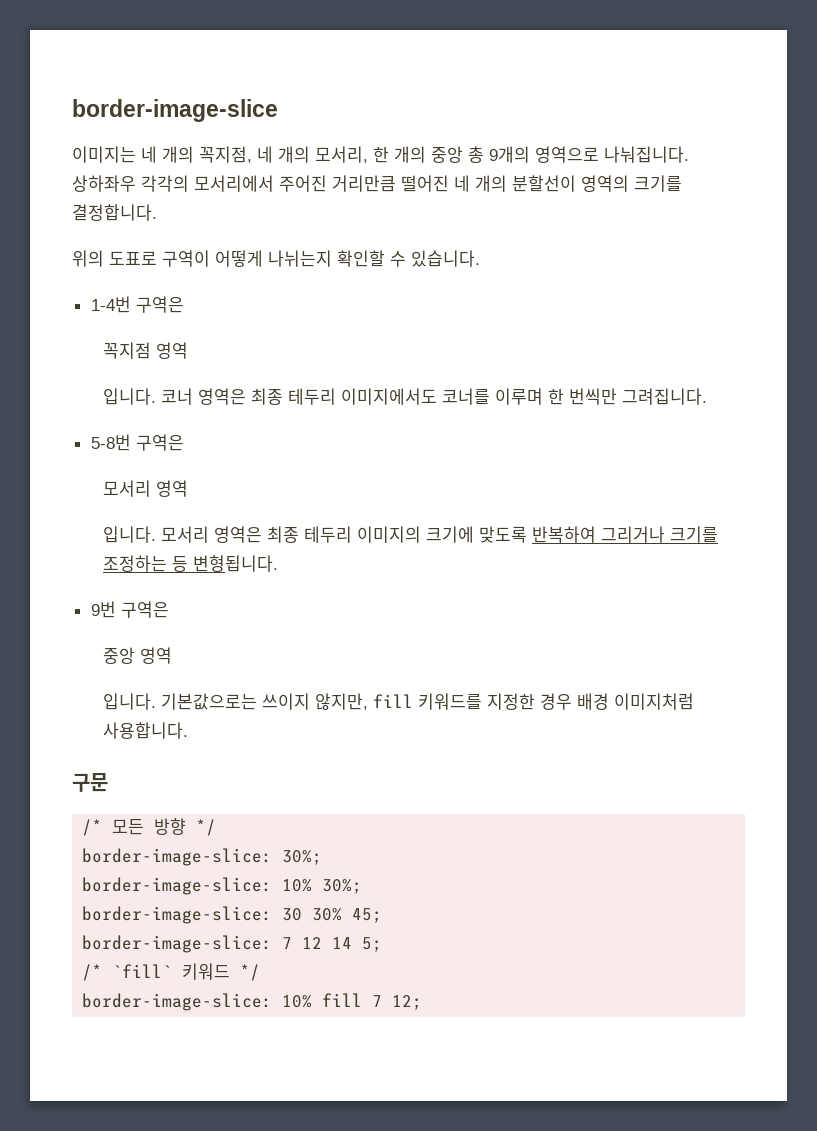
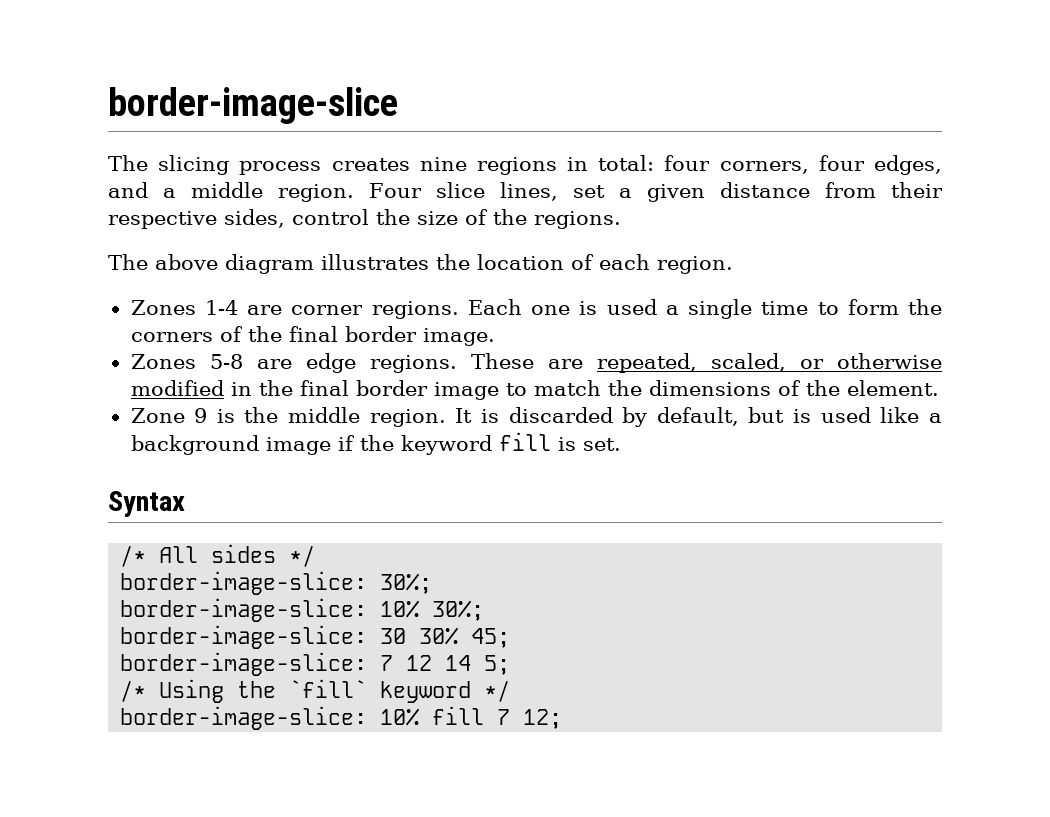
- 이미지는 네 개의 꼭지점, 네 개의 모서리, 한 개의 중앙 총 9개의 영역으로 나눠집니다. 상하좌우 각각의 모서리에서 주어진 거리만큼 떨어진 네 개의 분할선이 영역의 크기를 결정합니다.
- 위의 도표로 구역이 어떻게 나뉘는지 확인할 수 있습니다.
- 1-4번 구역은
- 꼭지점 영역
- 입니다. 코너 영역은 최종 테두리 이미지에서도 코너를 이루며 한 번씩만 그려집니다.
- 5-8번 구역은
- 모서리 영역
- 입니다. 모서리 영역은 최종 테두리 이미지의 크기에 맞도록 반복하여 그리거나 크기를 조정하는 등 변형됩니다.
- 9번 구역은
- 중앙 영역
- 입니다. 기본값으로는 쓰이지 않지만, fill 키워드를 지정한 경우 배경 이미지처럼 사용합니다.
- 구문
- /* 모든 방향 */
+ The slicing process creates nine regions in total: four corners, four edges, and a middle region. Four slice lines, set a given distance from their respective sides, control the size of the regions.
+ The above diagram illustrates the location of each region.
+ Zones 1-4 are corner regions. Each one is used a single time to form the corners of the final border image.
+ Zones 5-8 are edge regions. These are repeated, scaled, or otherwise modified in the final border image to match the dimensions of the element.
+ Zone 9 is the middle region. It is discarded by default, but is used like a background image if the keyword fill is set.
+ Syntax
+ /* All sides */
- /* `fill` 키워드 */
+ /* Using the `fill` keyword */

